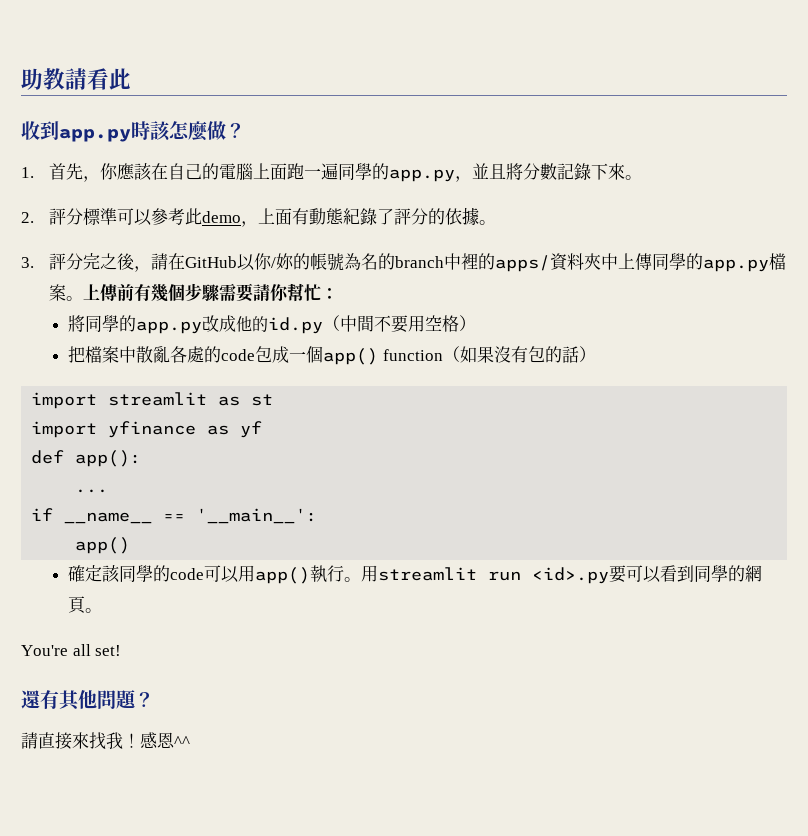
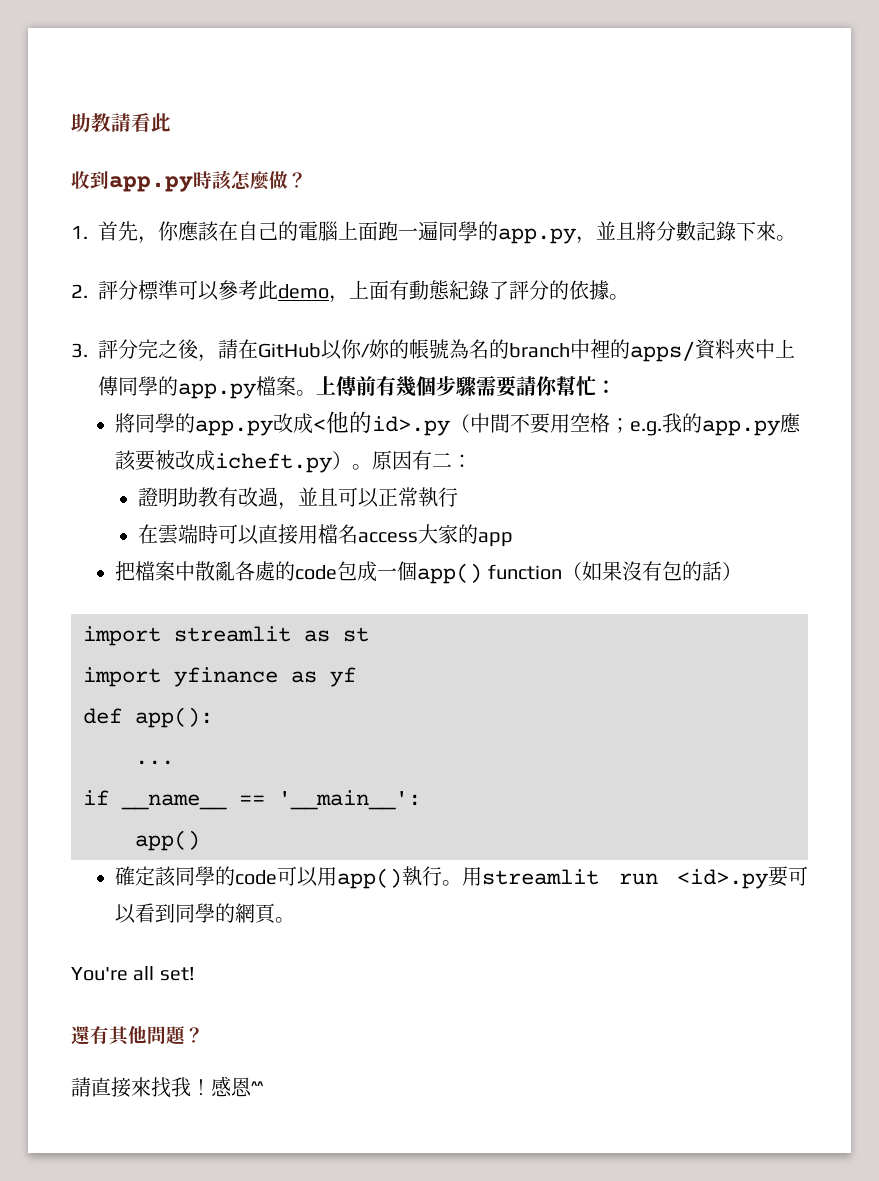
- 將同學的app.py改成他的id.py（中間不要用空格）
+ 將同學的app.py改成<他的id>.py（中間不要用空格；e.g.我的app.py應該要被改成icheft.py）。原因有二：
+ 證明助教有改過，並且可以正常執行
+ 在雲端時可以直接用檔名access大家的app

